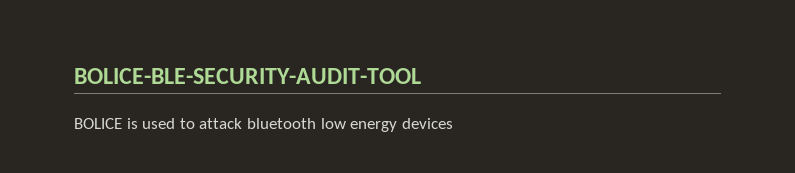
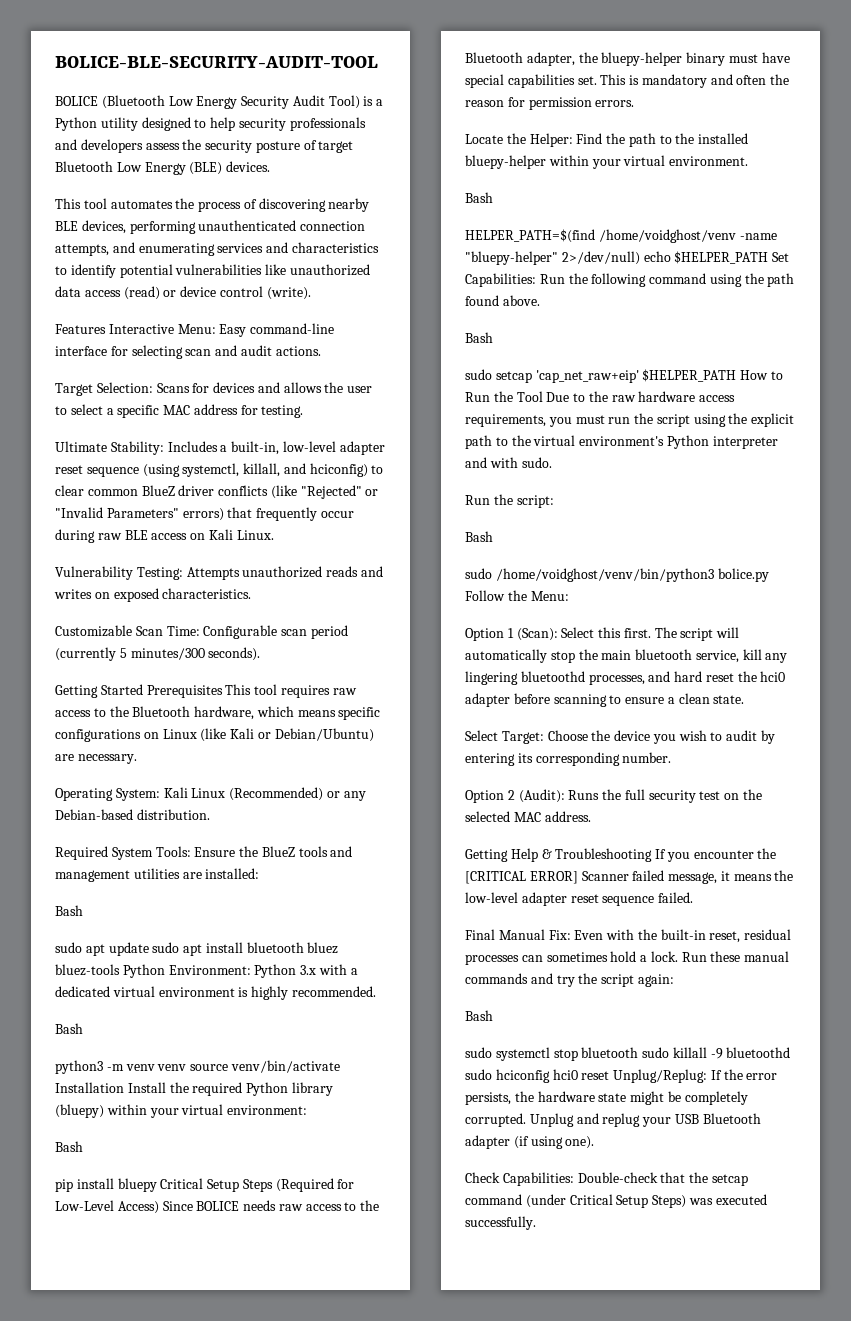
- BOLICE is used to attack bluetooth low energy devices
+ BOLICE (Bluetooth Low Energy Security Audit Tool) is a Python utility designed to help security professionals and developers assess the security posture of target Bluetooth Low Energy (BLE) devices.
+ This tool automates the process of discovering nearby BLE devices, performing unauthenticated connection attempts, and enumerating services and characteristics to identify potential vulnerabilities like unauthorized data access (read) or device control (write).
+ Features Interactive Menu: Easy command-line interface for selecting scan and audit actions.
+ Target Selection: Scans for devices and allows the user to select a specific MAC address for testing.
+ Ultimate Stability: Includes a built-in, low-level adapter reset sequence (using systemctl, killall, and hciconfig) to clear common BlueZ driver conflicts (like "Rejected" or "Invalid Parameters" errors) that frequently occur during raw BLE access on Kali Linux.
+ Vulnerability Testing: Attempts unauthorized reads and writes on exposed characteristics.
+ Customizable Scan Time: Configurable scan period (currently 5 minutes/300 seconds).
+ Getting Started Prerequisites This tool requires raw access to the Bluetooth hardware, which means specific configurations on Linux (like Kali or Debian/Ubuntu) are necessary.
+ Operating System: Kali Linux (Recommended) or any Debian-based distribution.
+ Required System Tools: Ensure the BlueZ tools and management utilities are installed:
+ Bash
+ sudo apt update sudo apt install bluetooth bluez bluez-tools Python Environment: Python 3.x with a dedicated virtual environment is highly recommended.
+ Bash
+ python3 -m venv venv source venv/bin/activate Installation Install the required Python library (bluepy) within your virtual environment:
+ Bash
+ pip install bluepy Critical Setup Steps (Required for Low-Level Access) Since BOLICE needs raw access to the Bluetooth adapter, the bluepy-helper binary must have special capabilities set. This is mandatory and often the reason for permission errors.
+ Locate the Helper: Find the path to the installed bluepy-helper within your virtual environment.
+ Bash
+ HELPER_PATH=$(find /home/voidghost/venv -name "bluepy-helper" 2>/dev/null) echo $HELPER_PATH Set Capabilities: Run the following command using the path found above.
+ Bash
+ sudo setcap 'cap_net_raw+eip' $HELPER_PATH How to Run the Tool Due to the raw hardware access requirements, you must run the script using the explicit path to the virtual environment's Python interpreter and with sudo.
+ Run the script:
+ Bash
+ sudo /home/voidghost/venv/bin/python3 bolice.py Follow the Menu:
+ Option 1 (Scan): Select this first. The script will automatically stop the main bluetooth service, kill any lingering bluetoothd processes, and hard reset the hci0 adapter before scanning to ensure a clean state.
+ Select Target: Choose the device you wish to audit by entering its corresponding number.
+ Option 2 (Audit): Runs the full security test on the selected MAC address.
+ Getting Help & Troubleshooting If you encounter the [CRITICAL ERROR] Scanner failed message, it means the low-level adapter reset sequence failed.
+ Final Manual Fix: Even with the built-in reset, residual processes can sometimes hold a lock. Run these manual commands and try the script again:
+ Bash
+ sudo systemctl stop bluetooth sudo killall -9 bluetoothd sudo hciconfig hci0 reset Unplug/Replug: If the error persists, the hardware state might be completely corrupted. Unplug and replug your USB Bluetooth adapter (if using one).
+ Check Capabilities: Double-check that the setcap command (under Critical Setup Steps) was executed successfully.

